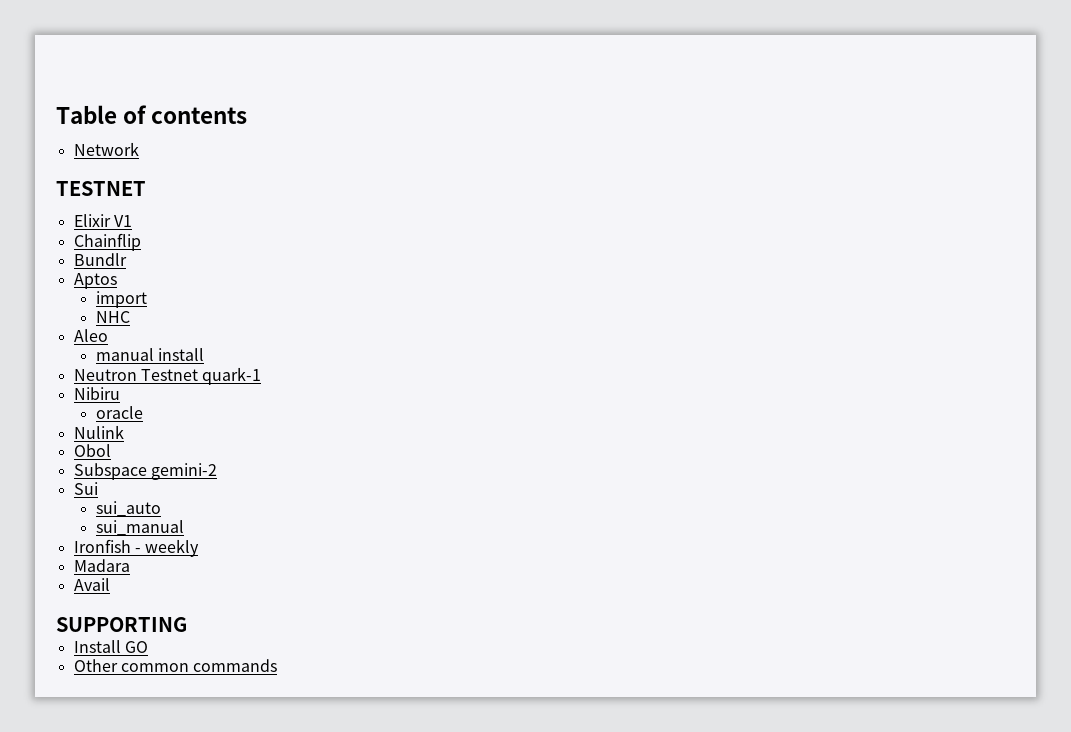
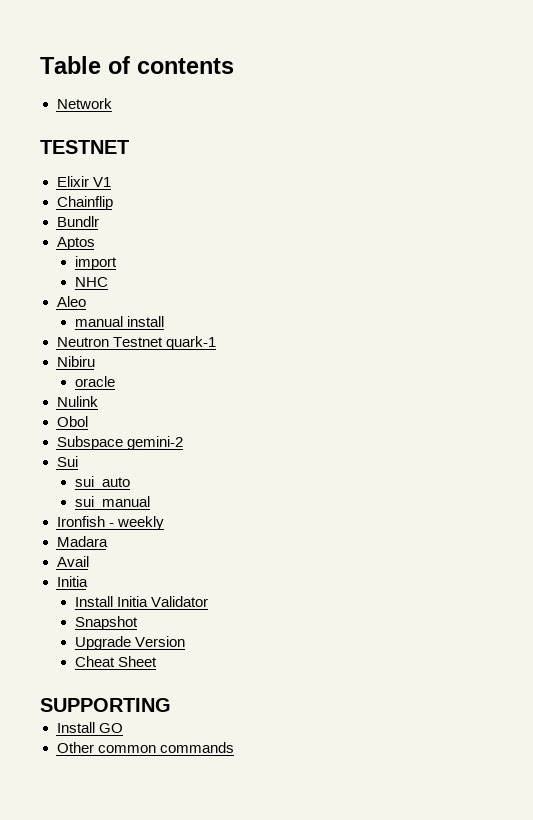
  Avail
+ Initia
+ Install Initia Validator
+ Snapshot
+ Upgrade Version
+ Cheat Sheet

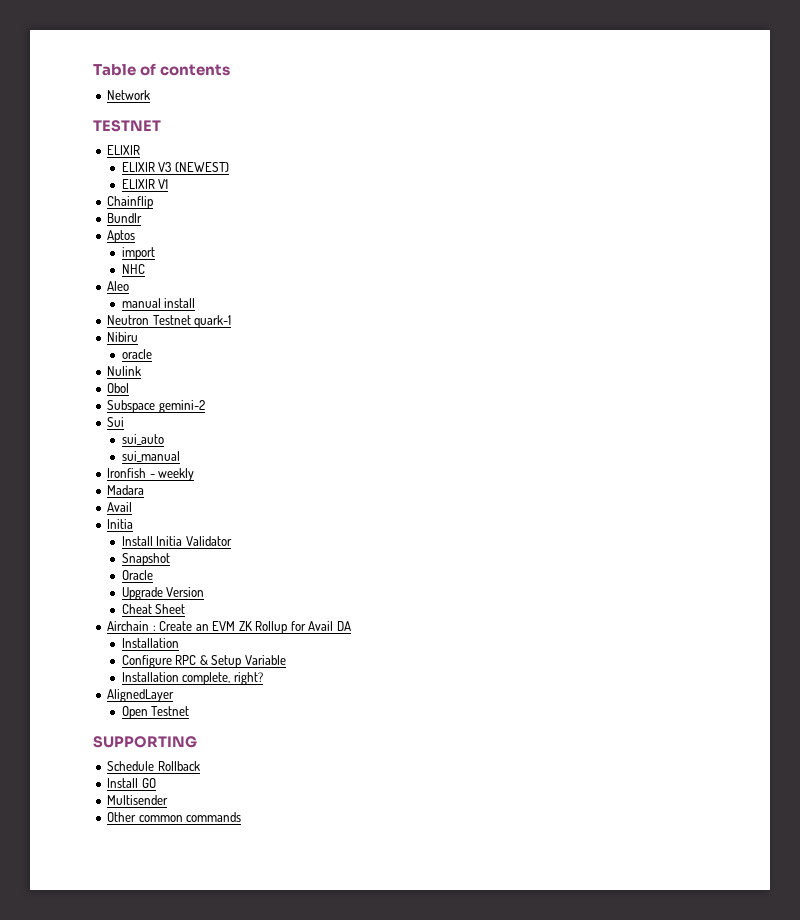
  TESTNET
- Elixir V1
+ ELIXIR
+ ELIXIR V3 (NEWEST)
+ ELIXIR V1
+ Oracle
+ Airchain : Create an EVM ZK Rollup for Avail DA
+ Installation
+ Configure RPC & Setup Variable
+ Installation complete, right?
+ AlignedLayer
+ Open Testnet
+ Schedule Rollback
+ Multisender

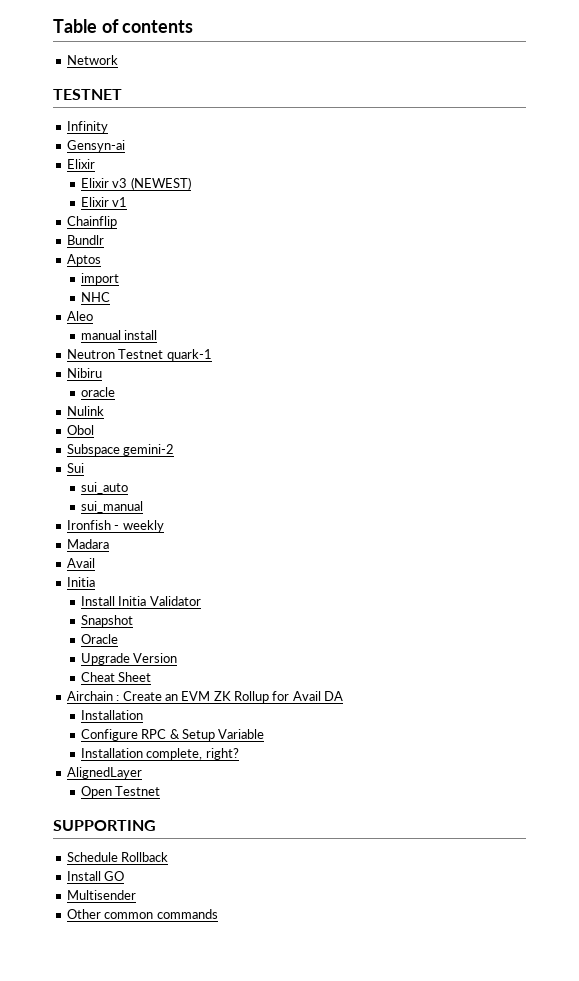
  TESTNET
- ELIXIR
- ELIXIR V3 (NEWEST)
+ Infinity
+ Gensyn-ai
+ Elixir
+ Elixir v3 (NEWEST)
- ELIXIR V1
+ Elixir v1

